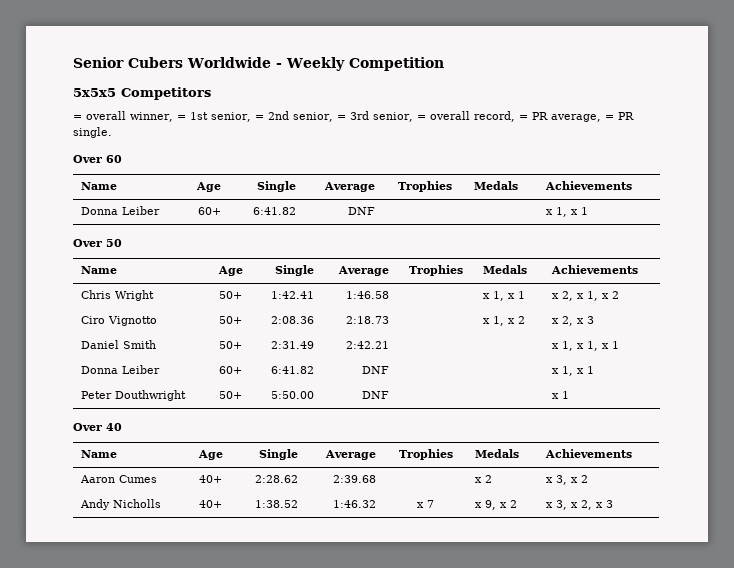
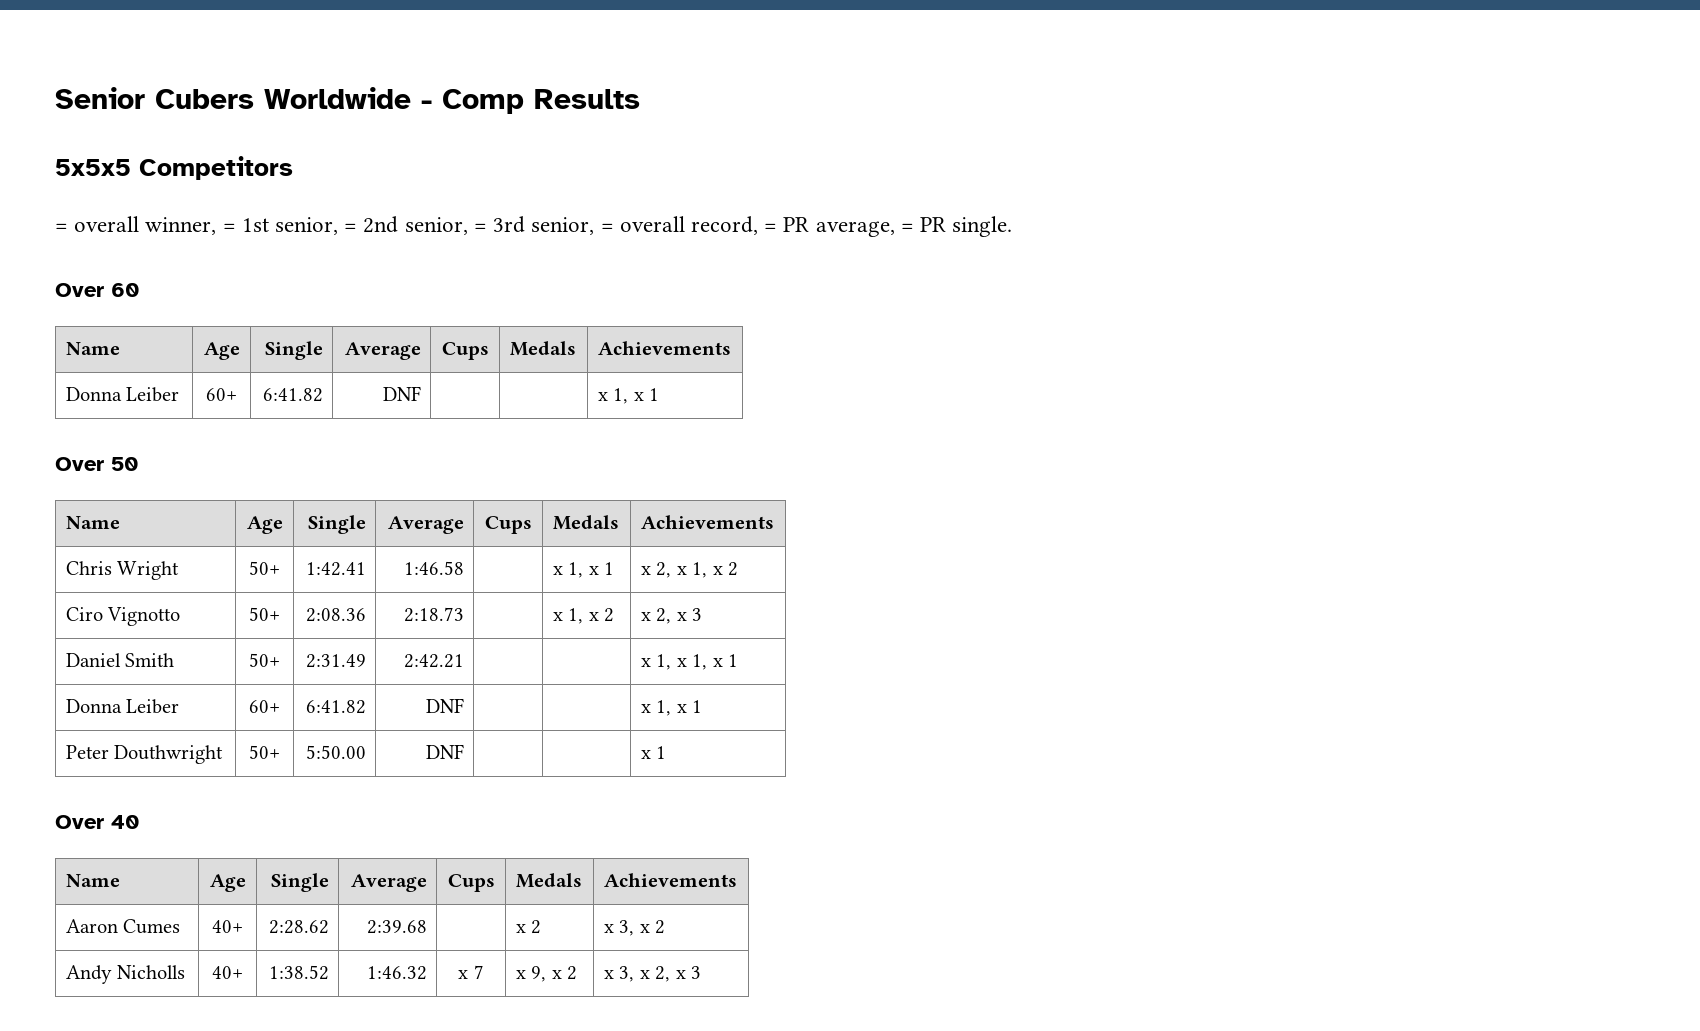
- Senior Cubers Worldwide - Weekly Competition
+ Senior Cubers Worldwide - Comp Results
  Over 60
- Name | Age | Single | Average | Trophies | Medals | Achievements
+ Name | Age | Single | Average | Cups | Medals | Achievements
  Over 50
- Name | Age | Single | Average | Trophies | Medals | Achievements
+ Name | Age | Single | Average | Cups | Medals | Achievements
  Over 40
- Name | Age | Single | Average | Trophies | Medals | Achievements
+ Name | Age | Single | Average | Cups | Medals | Achievements

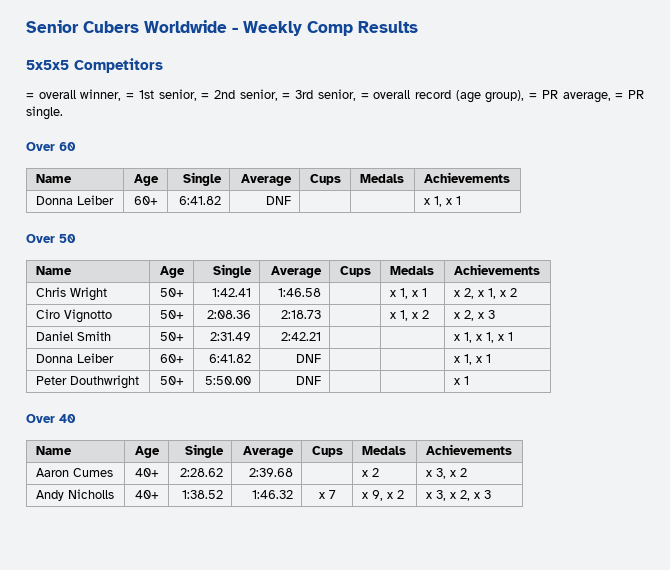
- Senior Cubers Worldwide - Comp Results
+ Senior Cubers Worldwide - Weekly Comp Results
- = overall winner, = 1st senior, = 2nd senior, = 3rd senior, = overall record, = PR average, = PR single.
+ = overall winner, = 1st senior, = 2nd senior, = 3rd senior, = overall record (age group), = PR average, = PR single.

